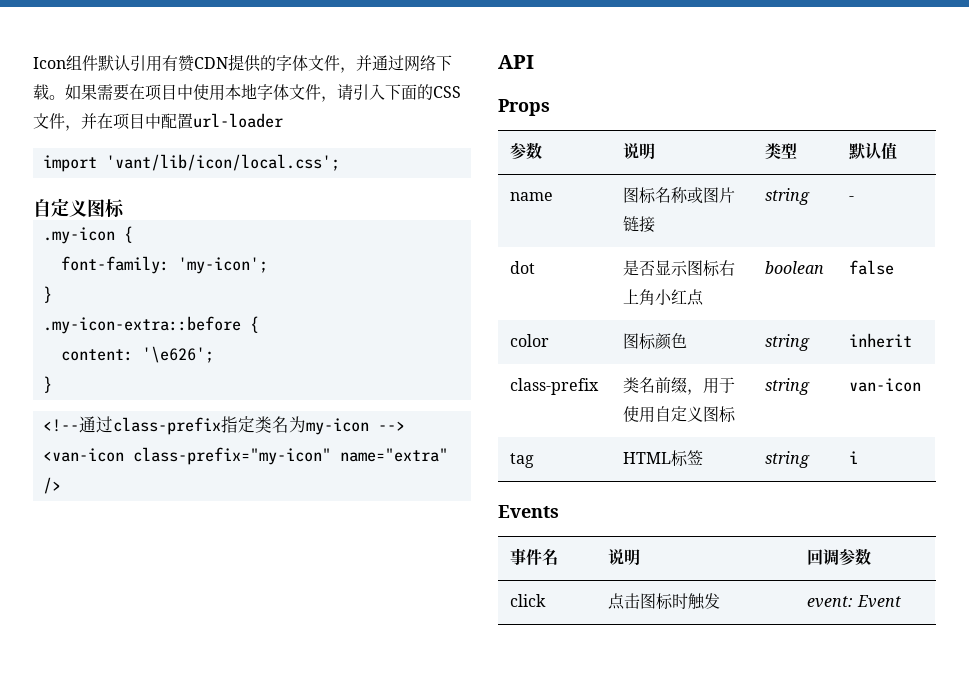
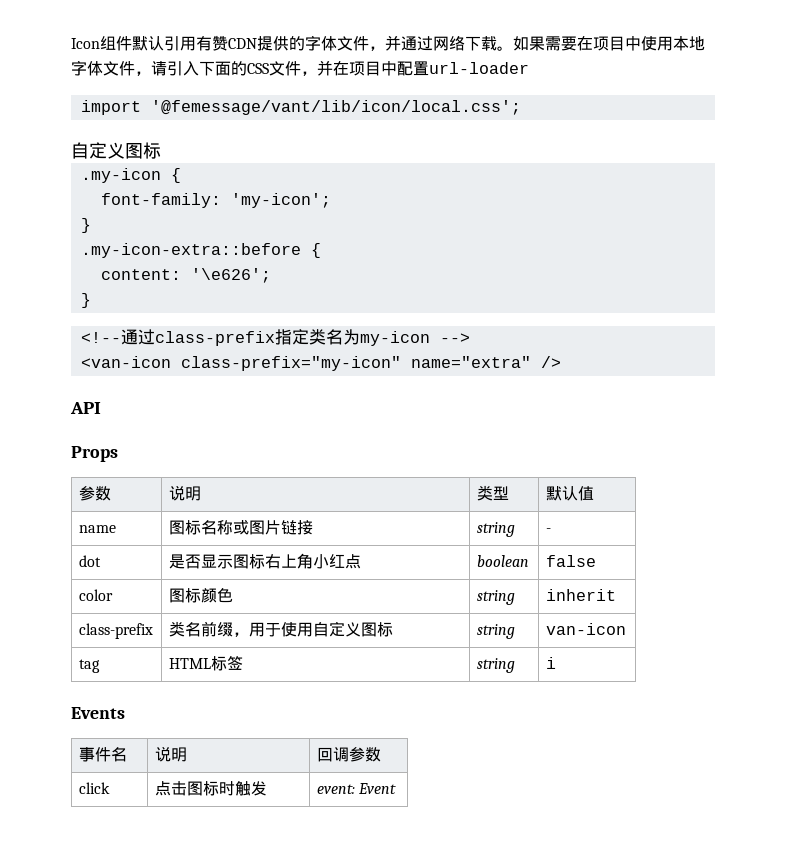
- import 'vant/lib/icon/local.css';
+ import '@femessage/vant/lib/icon/local.css';

